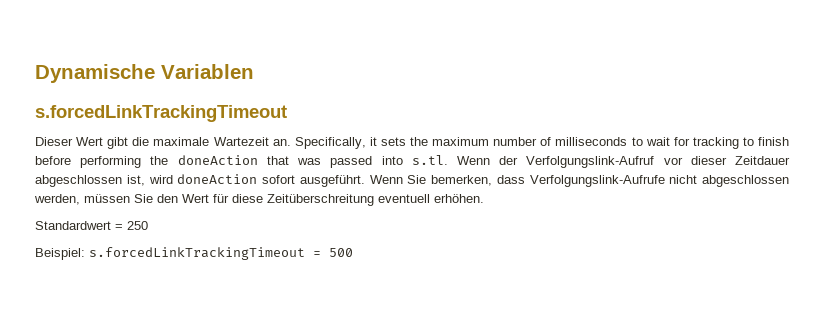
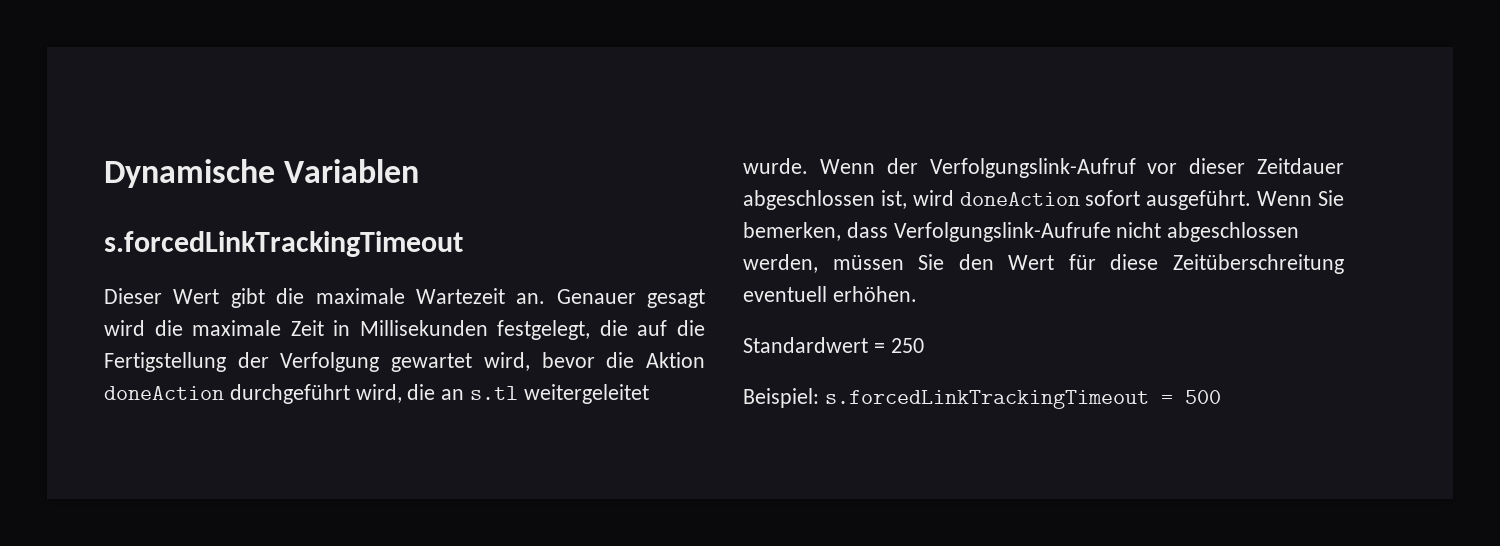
- Specifically, it sets the maximum number of milliseconds to wait for tracking to finish before performing the doneAction that was passed into s.tl. Wenn der Verfolgungslink-Aufruf vor dieser Zeitdauer abgeschlossen ist, wird doneAction sofort ausgeführt.
+ Genauer gesagt wird die maximale Zeit in Millisekunden festgelegt, die auf die Fertigstellung der Verfolgung gewartet wird, bevor die Aktion doneAction durchgeführt wird, die an s.tl weitergeleitet wurde. Wenn der Verfolgungslink-Aufruf vor dieser Zeitdauer abgeschlossen ist, wird doneAction sofort ausgeführt.

